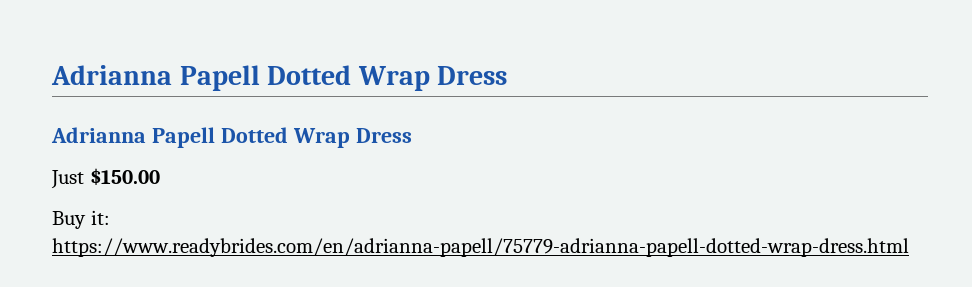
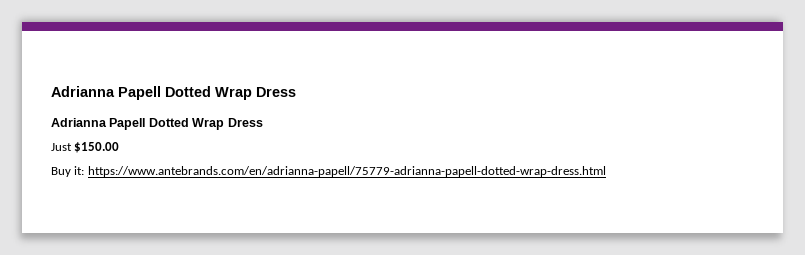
- Buy it: https://www.readybrides.com/en/adrianna-papell/75779-adrianna-papell-dotted-wrap-dress.html
+ Buy it: https://www.antebrands.com/en/adrianna-papell/75779-adrianna-papell-dotted-wrap-dress.html

